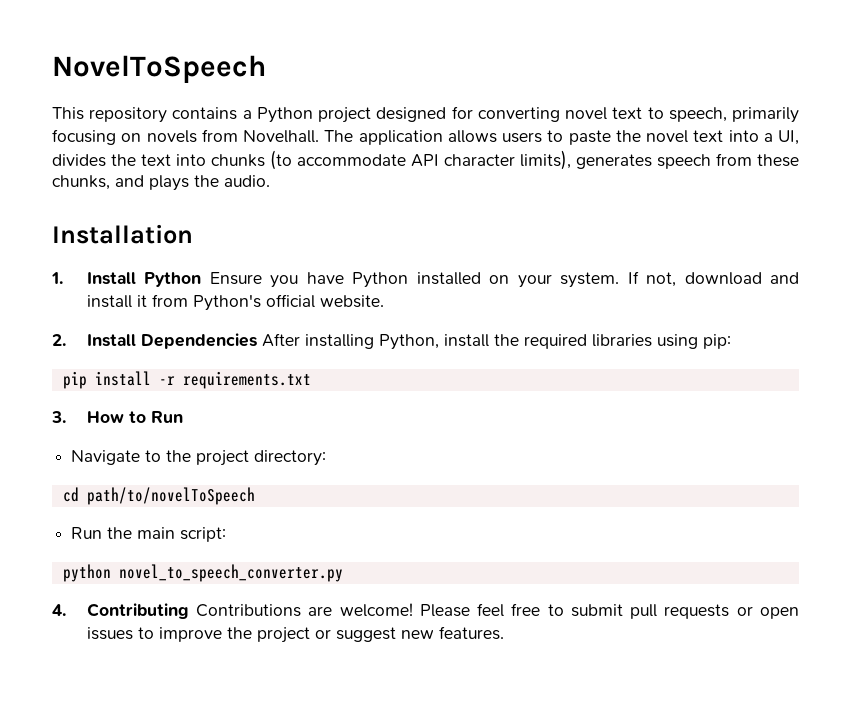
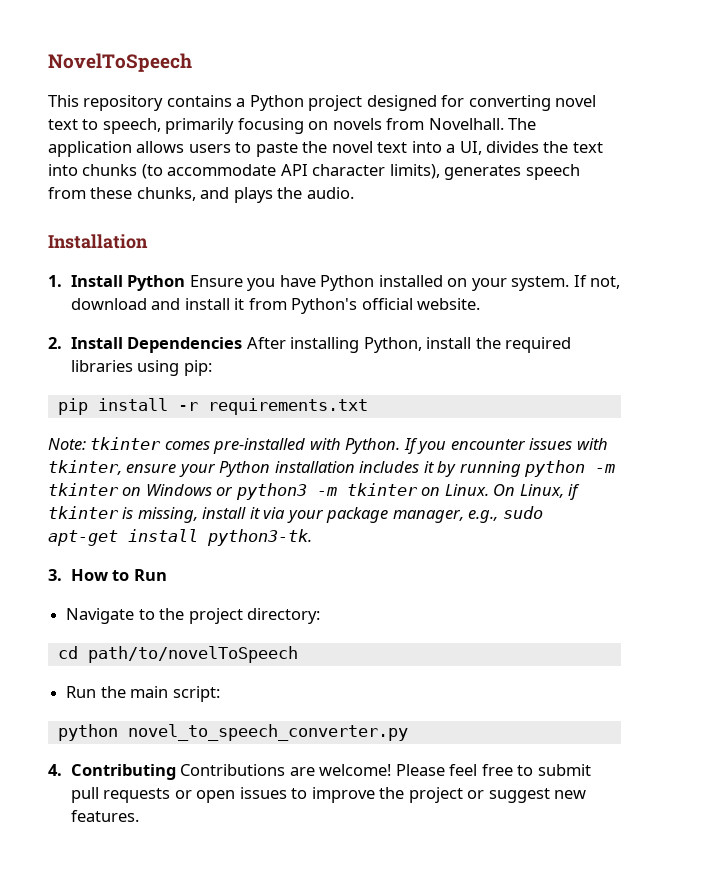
+ Note: tkinter comes pre-installed with Python. If you encounter issues with tkinter, ensure your Python installation includes it by running python -m tkinter on Windows or python3 -m tkinter on Linux. On Linux, if tkinter is missing, install it via your package manager, e.g., sudo apt-get install python3-tk.

